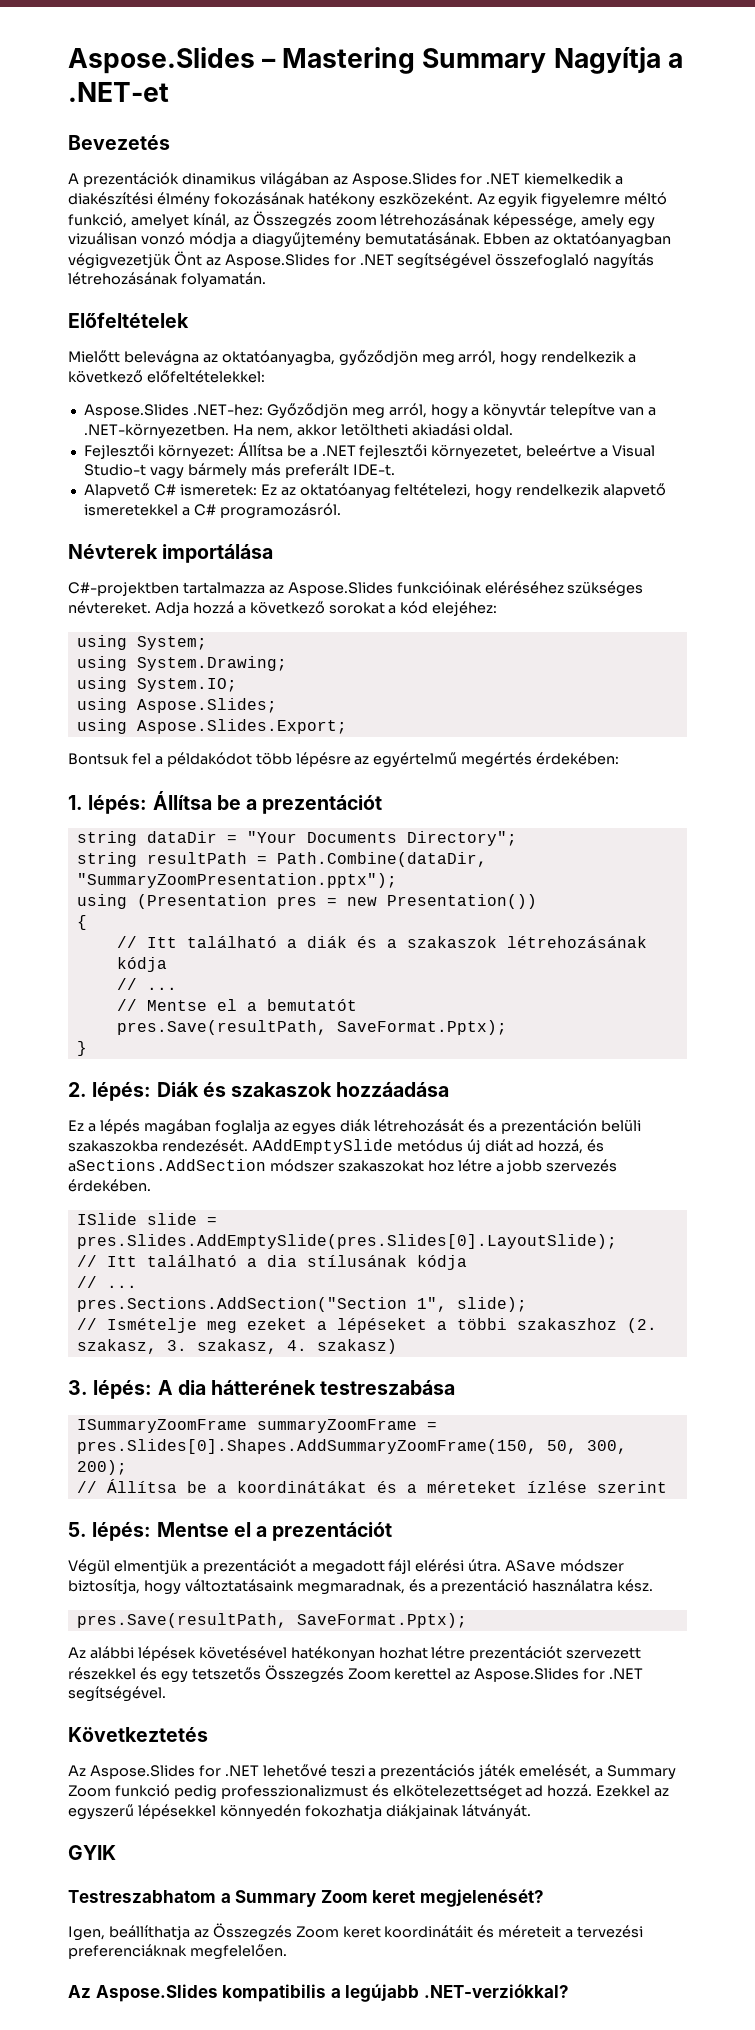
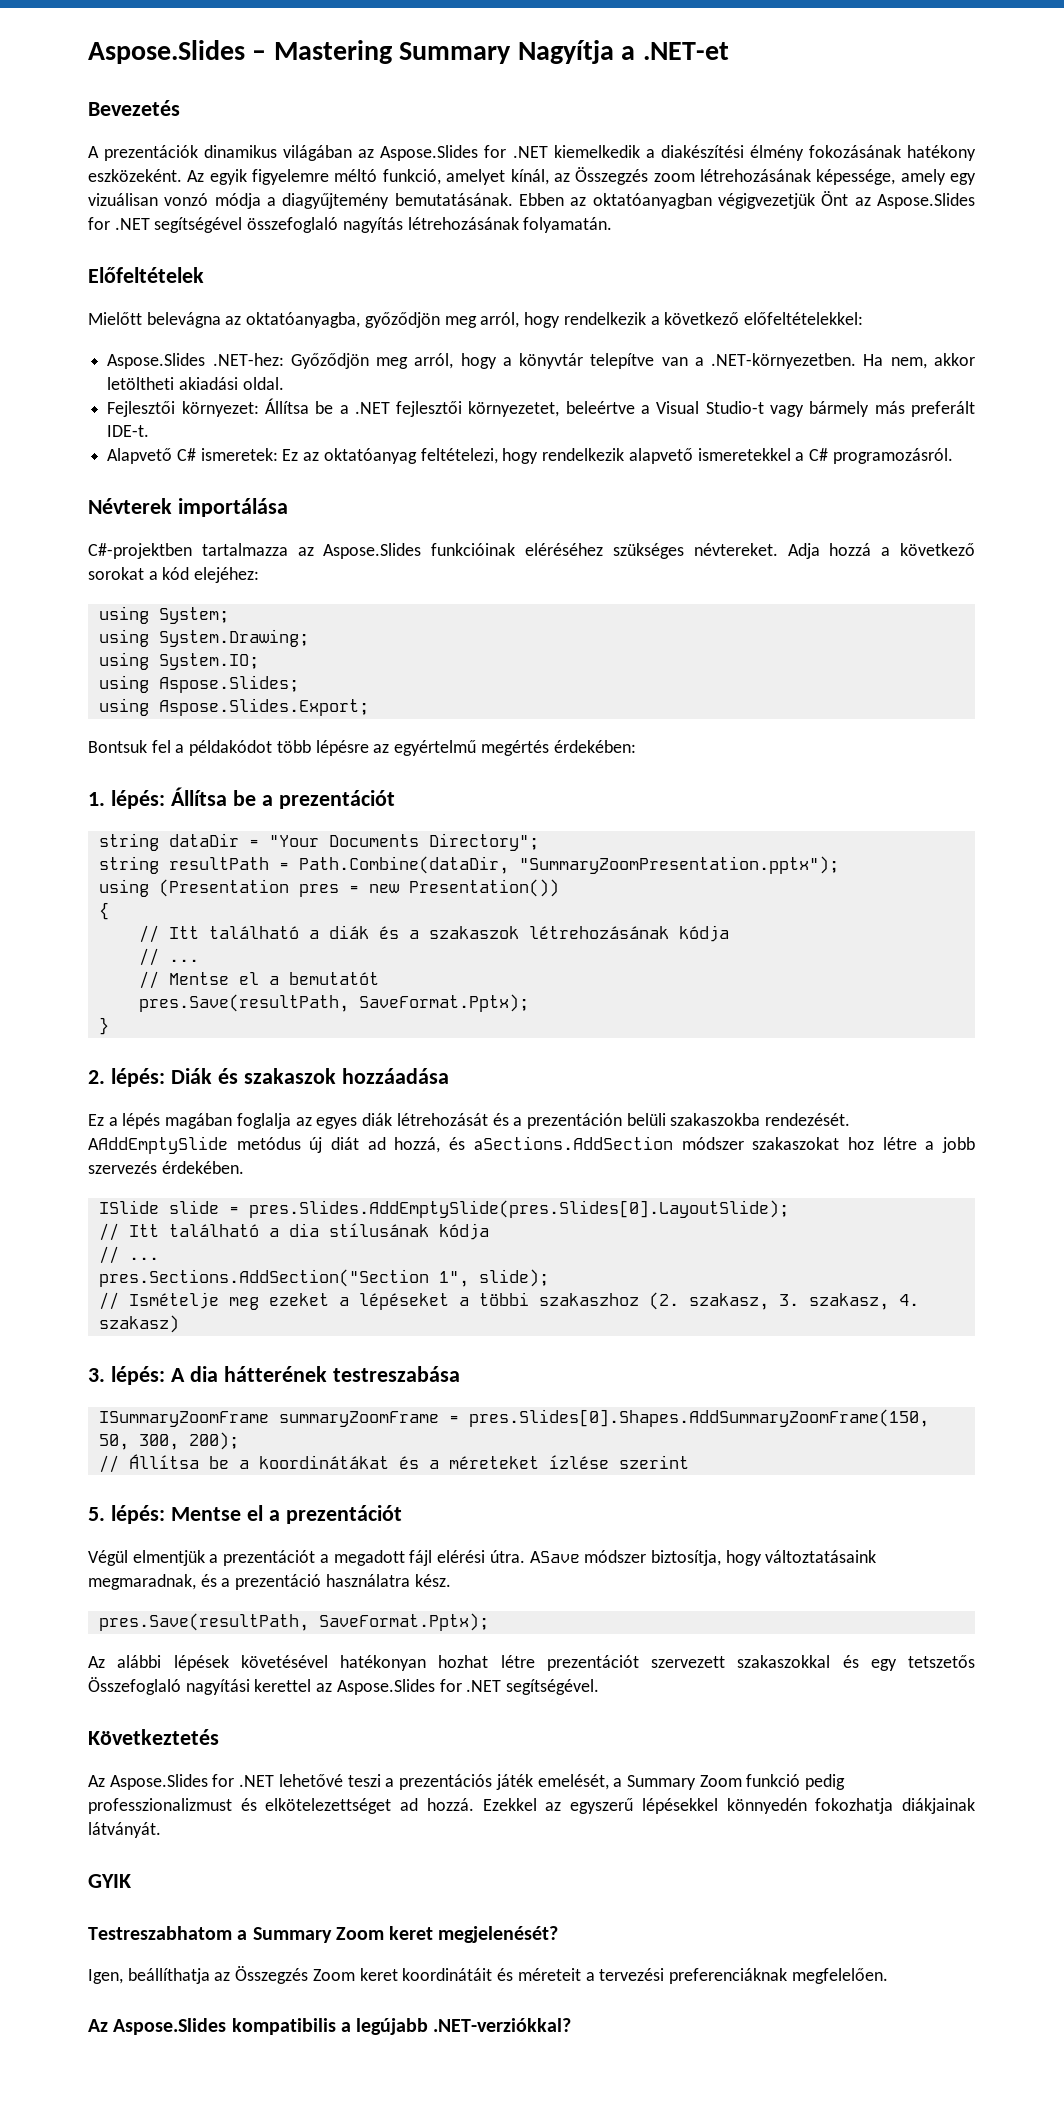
- Az alábbi lépések követésével hatékonyan hozhat létre prezentációt szervezett részekkel és egy tetszetős Összegzés Zoom kerettel az Aspose.Slides for .NET segítségével.
+ Az alábbi lépések követésével hatékonyan hozhat létre prezentációt szervezett szakaszokkal és egy tetszetős Összefoglaló nagyítási kerettel az Aspose.Slides for .NET segítségével.

